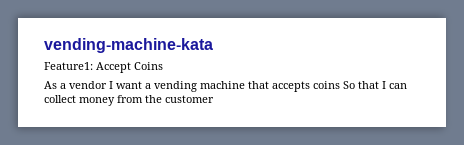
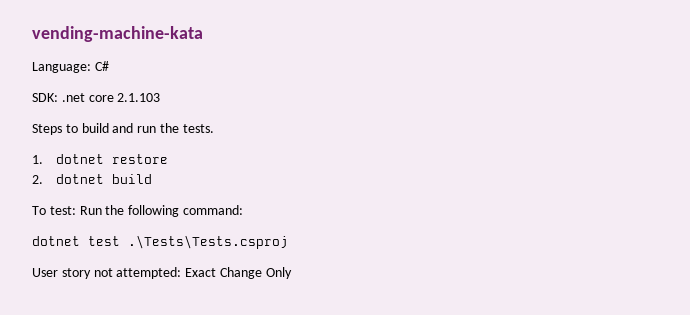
- Feature1: Accept Coins
- As a vendor I want a vending machine that accepts coins So that I can collect money from the customer
+ Language: C#
+ SDK: .net core 2.1.103
+ Steps to build and run the tests.
+ 1. dotnet restore
+ 2. dotnet build
+ To test: Run the following command:
+ dotnet test .\Tests\Tests.csproj
+ User story not attempted: Exact Change Only

